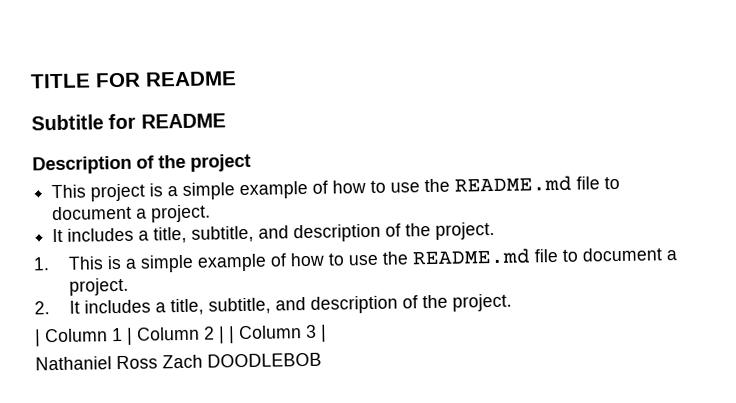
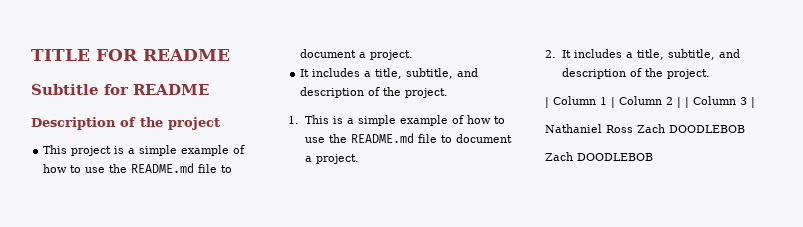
  Nathaniel Ross Zach DOODLEBOB
+ Zach DOODLEBOB

